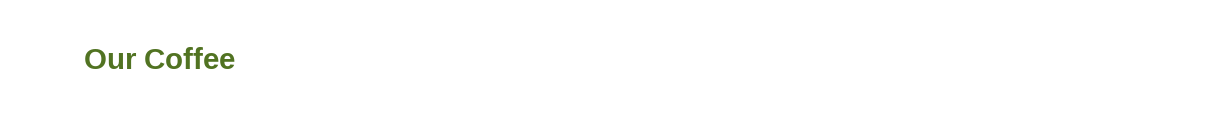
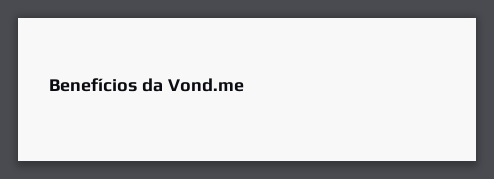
- Our Coffee
+ Benefícios da Vond.me

